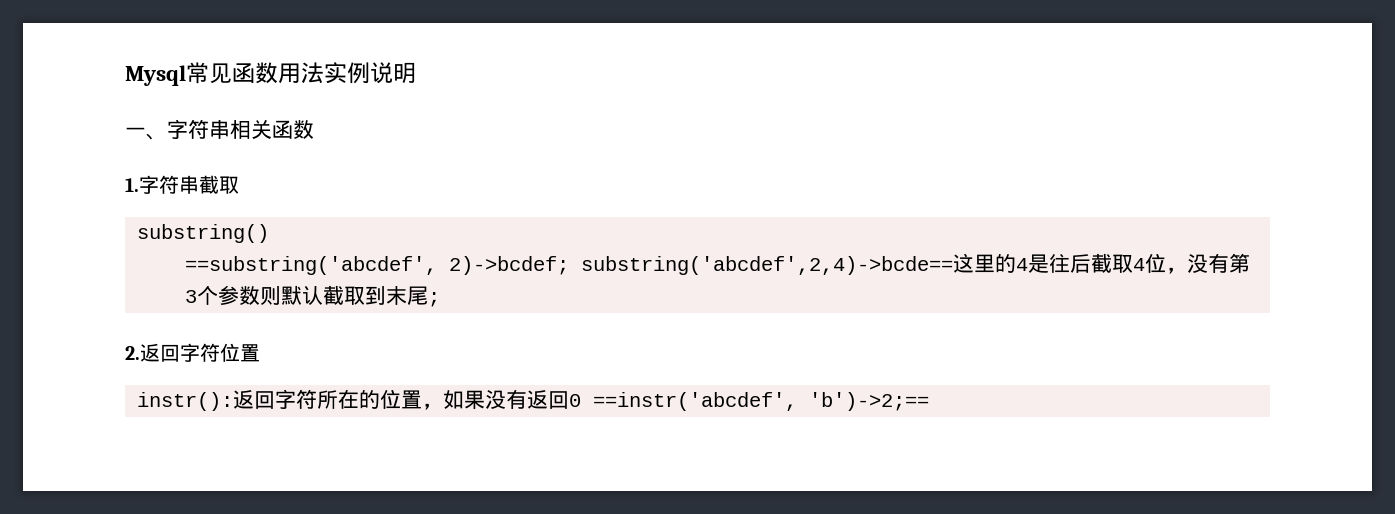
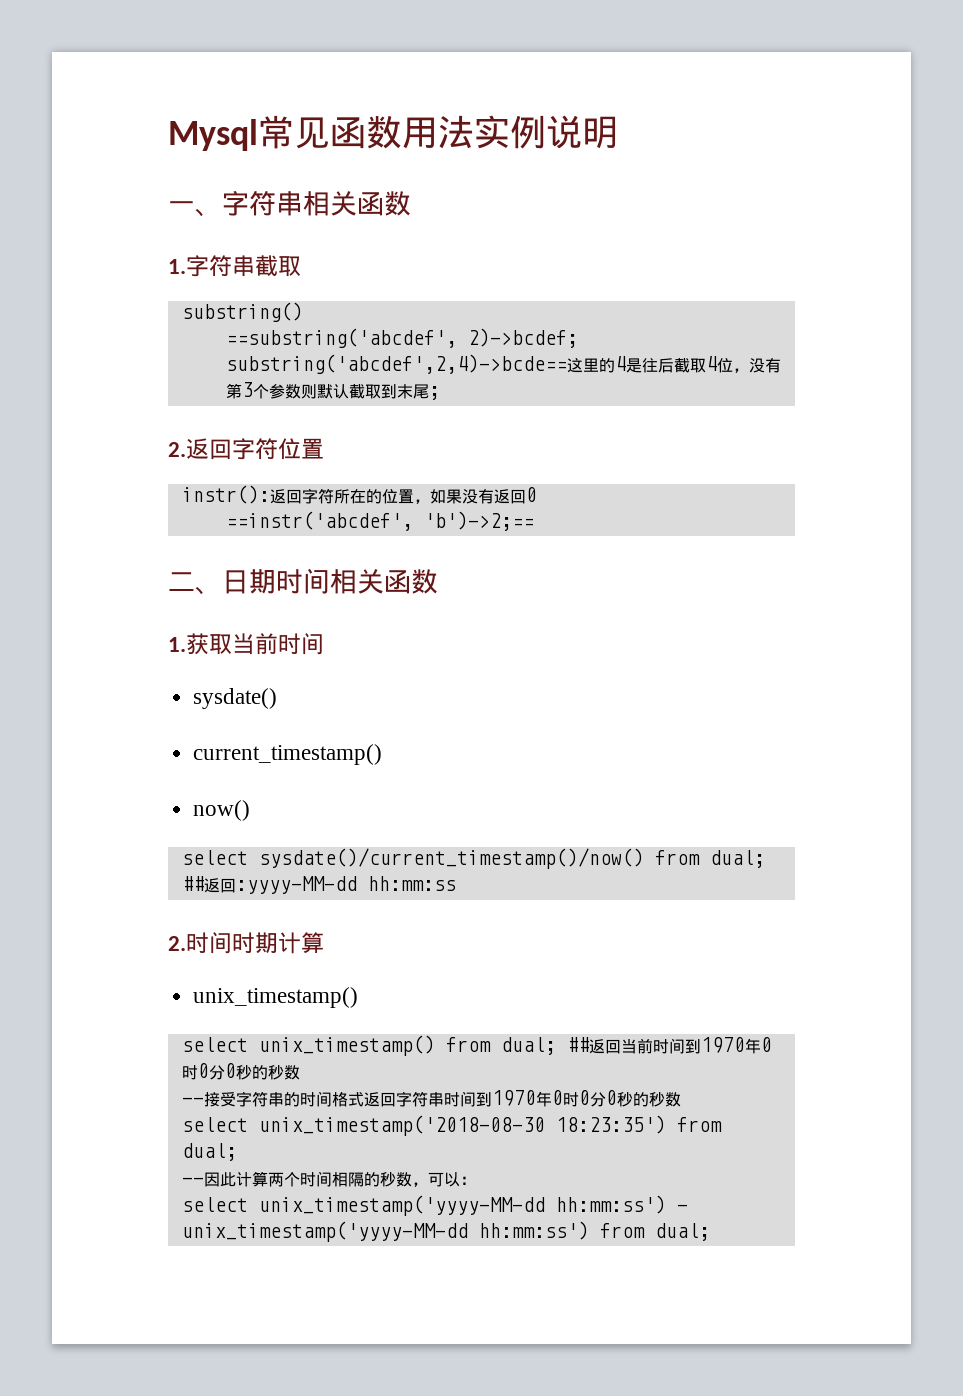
- instr():返回字符所在的位置，如果没有返回0 ==instr('abcdef', 'b')->2;==
+ instr():返回字符所在的位置，如果没有返回0
+ ==instr('abcdef', 'b')->2;==
+ 二、日期时间相关函数
+ 1.获取当前时间
+ sysdate()
+ current_timestamp()
+ now()
+ select sysdate()/current_timestamp()/now() from dual; ##返回:yyyy-MM-dd hh:mm:ss
+ 2.时间时期计算
+ unix_timestamp()
+ select unix_timestamp() from dual; ##返回当前时间到1970年0时0分0秒的秒数
+ --接受字符串的时间格式返回字符串时间到1970年0时0分0秒的秒数
+ select unix_timestamp('2018-08-30 18:23:35') from dual;
+ --因此计算两个时间相隔的秒数，可以：
+ select unix_timestamp('yyyy-MM-dd hh:mm:ss') - unix_timestamp('yyyy-MM-dd hh:mm:ss') from dual;

